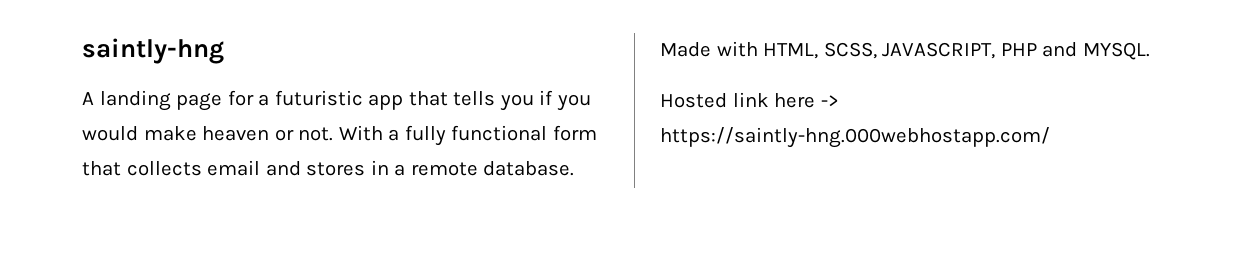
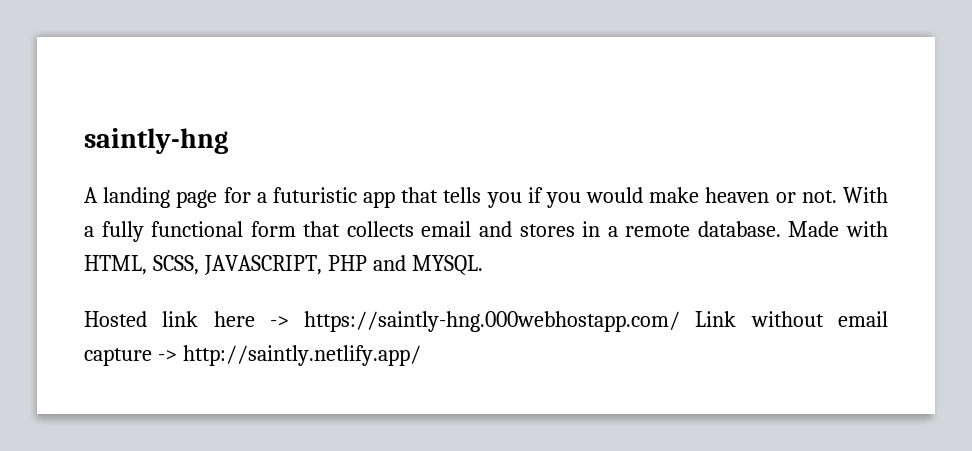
- Hosted link here -> https://saintly-hng.000webhostapp.com/
+ Hosted link here -> https://saintly-hng.000webhostapp.com/ Link without email capture -> http://saintly.netlify.app/

